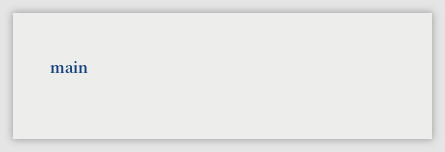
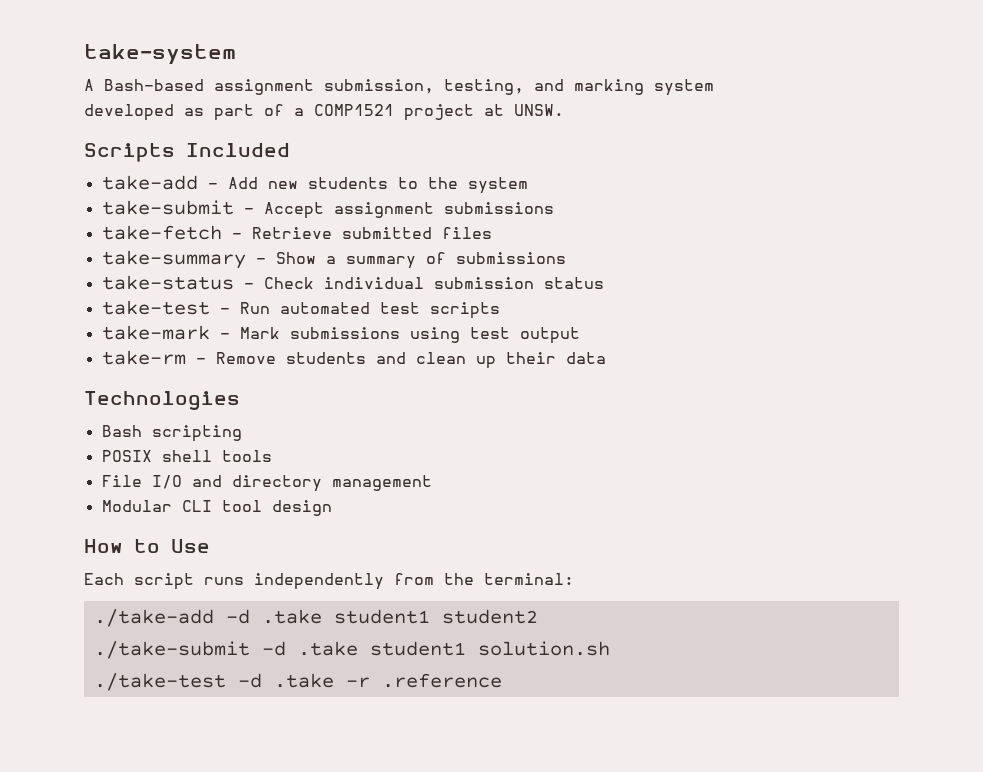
- main
+ take-system
+ A Bash-based assignment submission, testing, and marking system
+ developed as part of a COMP1521 project at UNSW.
+ Scripts Included
+ take-add – Add new students to the system
+ take-submit – Accept assignment submissions
+ take-fetch – Retrieve submitted files
+ take-summary – Show a summary of submissions
+ take-status – Check individual submission status
+ take-test – Run automated test scripts
+ take-mark – Mark submissions using test output
+ take-rm – Remove students and clean up their data
+ Technologies
+ Bash scripting
+ POSIX shell tools
+ File I/O and directory management
+ Modular CLI tool design
+ How to Use
+ Each script runs independently from the terminal:
+ ./take-add -d .take student1 student2
+ ./take-submit -d .take student1 solution.sh
+ ./take-test -d .take -r .reference

